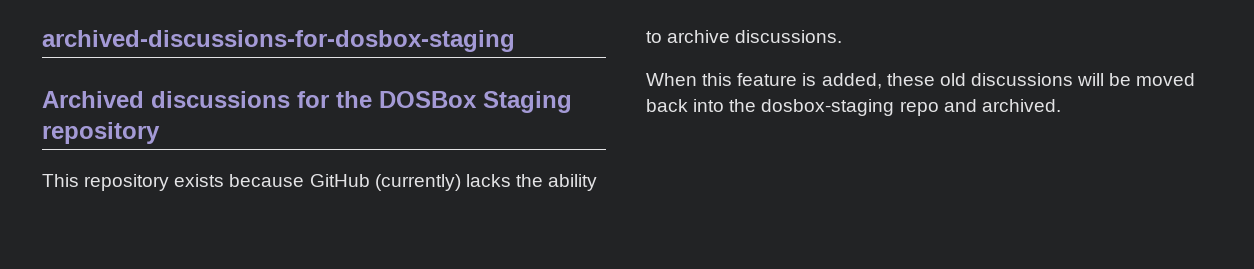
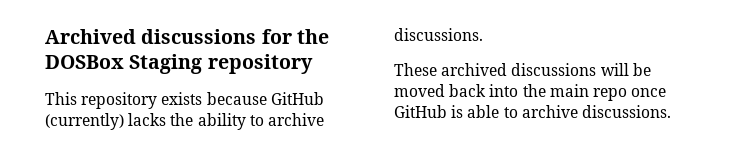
- archived-discussions-for-dosbox-staging
- When this feature is added, these old discussions will be moved back into the dosbox-staging repo and archived.
+ These archived discussions will be moved back into the main repo once GitHub is able to archive discussions.

